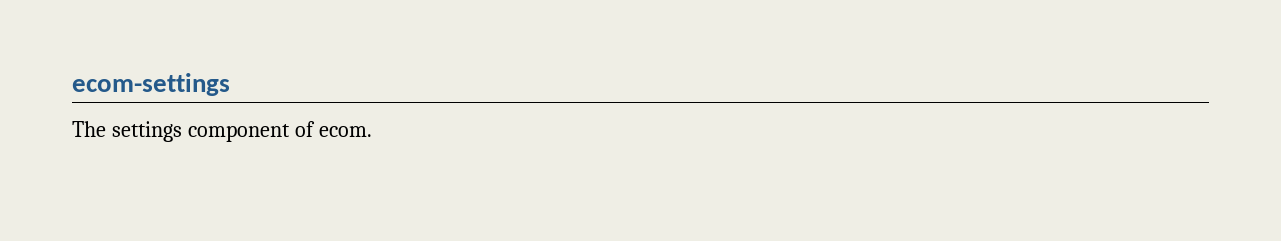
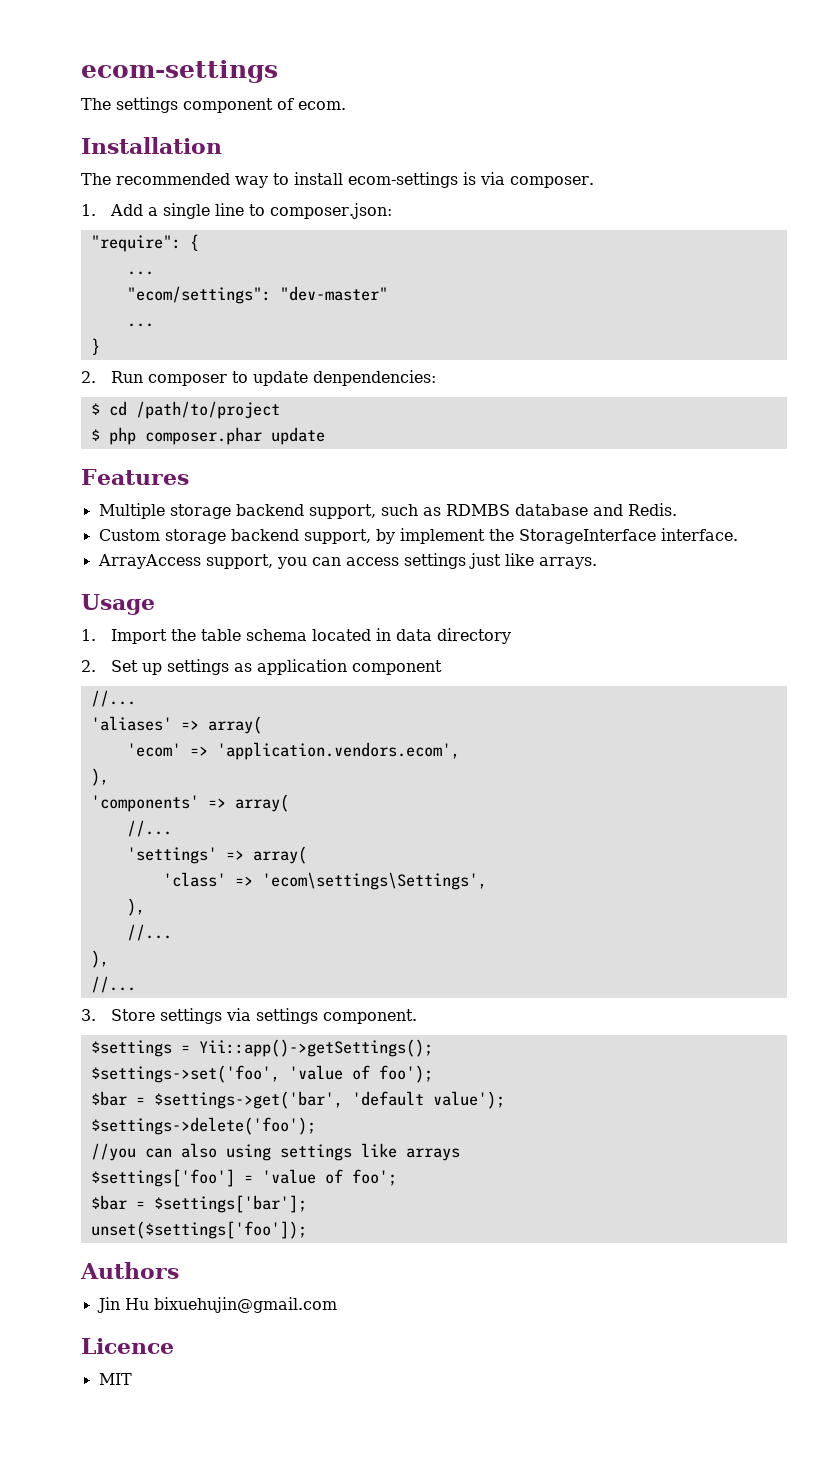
+ Installation
+ The recommended way to install ecom-settings is via composer.
+ 1. Add a single line to composer.json:
+ "require": {
+ ...
+ "ecom/settings": "dev-master"
+ ...
+ }
+ 2. Run composer to update denpendencies:
+ $ cd /path/to/project
+ $ php composer.phar update
+ Features
+ Multiple storage backend support, such as RDMBS database and Redis.
+ Custom storage backend support, by implement the StorageInterface interface.
+ ArrayAccess support, you can access settings just like arrays.
+ Usage
+ 1. Import the table schema located in data directory
+ 2. Set up settings as application component
+ //...
+ 'aliases' => array(
+ 'ecom' => 'application.vendors.ecom',
+ ),
+ 'components' => array(
+ //...
+ 'settings' => array(
+ 'class' => 'ecom\settings\Settings',
+ ),
+ //...
+ ),
+ //...
+ 3. Store settings via settings component.
+ $settings = Yii::app()->getSettings();
+ $settings->set('foo', 'value of foo');
+ $bar = $settings->get('bar', 'default value');
+ $settings->delete('foo');
+ //you can also using settings like arrays
+ $settings['foo'] = 'value of foo';
+ $bar = $settings['bar'];
+ unset($settings['foo']);
+ Authors
+ Jin Hu bixuehujin@gmail.com
+ Licence
+ MIT

